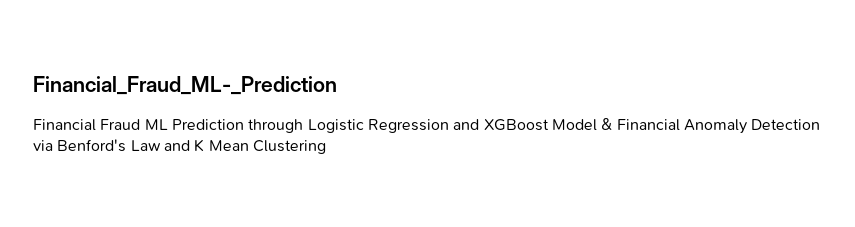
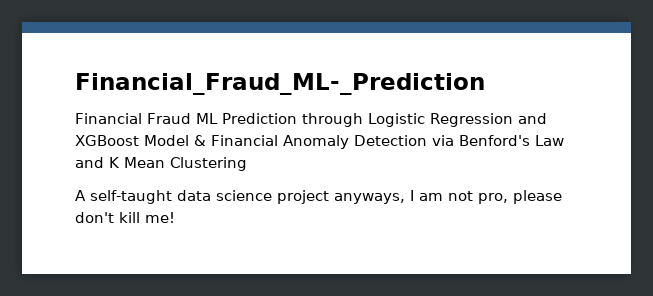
+ A self-taught data science project anyways, I am not pro, please don't kill me!

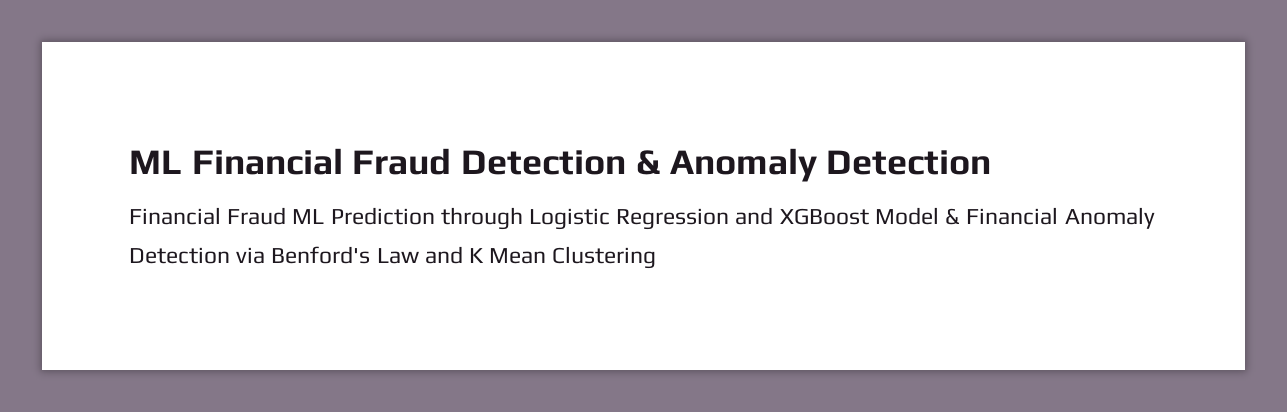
- Financial_Fraud_ML-_Prediction
+ ML Financial Fraud Detection & Anomaly Detection
- A self-taught data science project anyways, I am not pro, please don't kill me!

